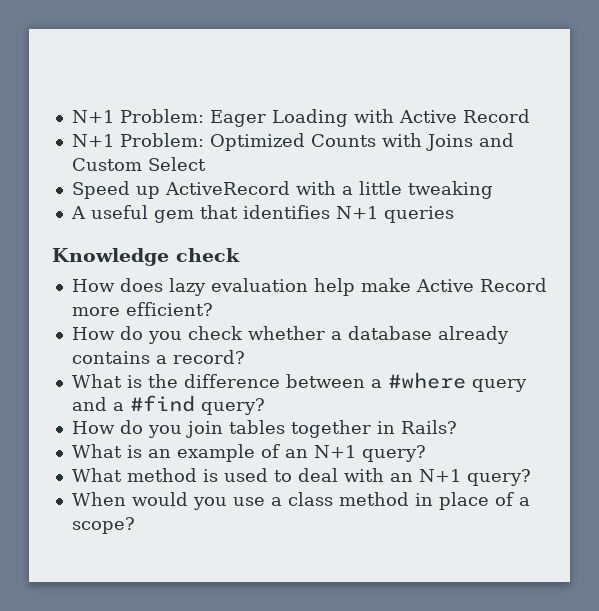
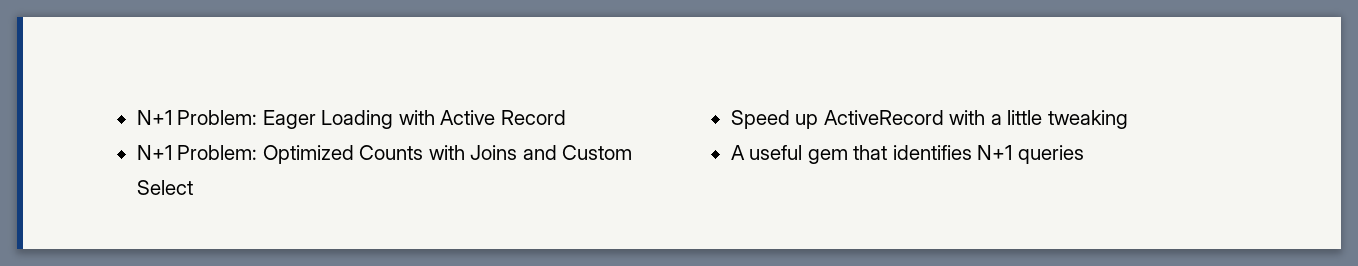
- Knowledge check
- How does lazy evaluation help make Active Record more efficient?
- How do you check whether a database already contains a record?
- What is the difference between a #where query and a #find query?
- How do you join tables together in Rails?
- What is an example of an N+1 query?
- What method is used to deal with an N+1 query?
- When would you use a class method in place of a scope?

